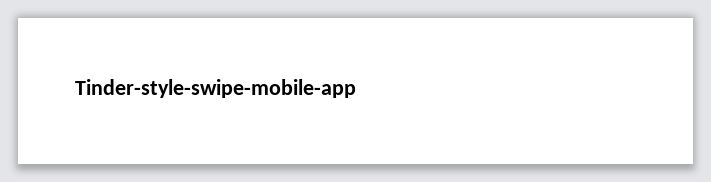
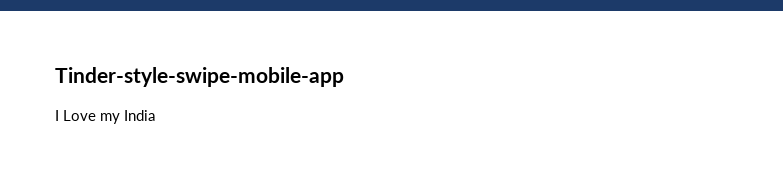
+ I Love my India

